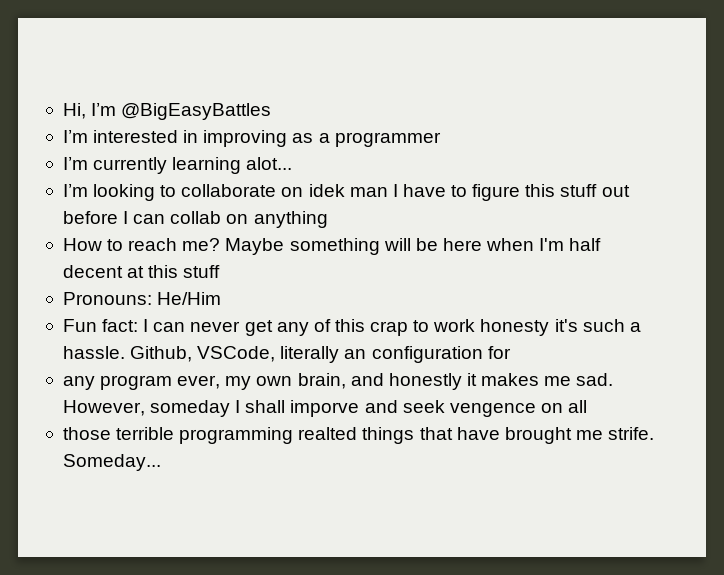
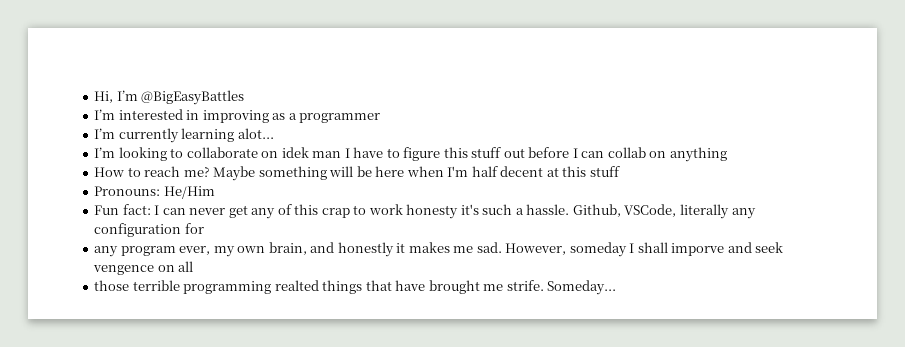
- Github, VSCode, literally an configuration for
+ Github, VSCode, literally any configuration for

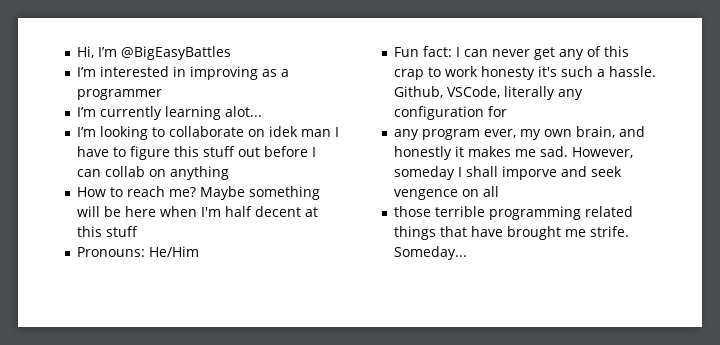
- those terrible programming realted things that have brought me strife.
+ those terrible programming related things that have brought me strife.

